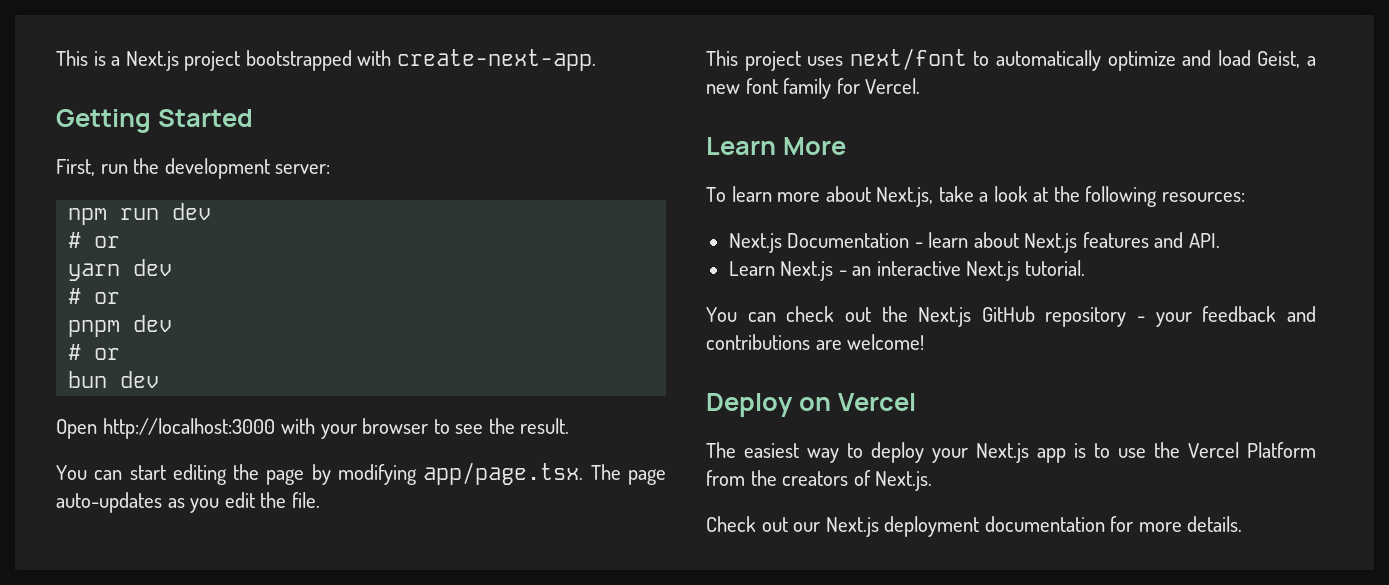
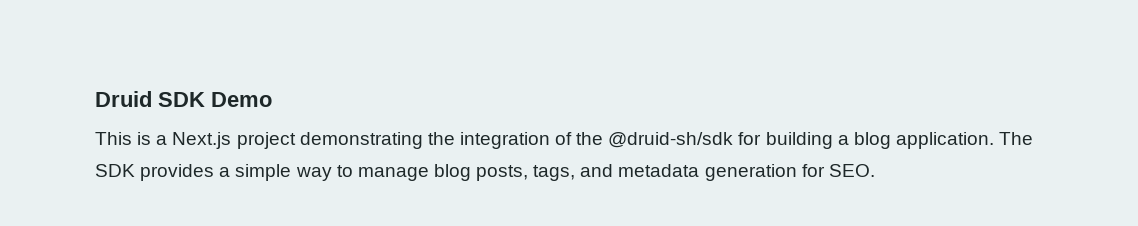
+ Druid SDK Demo
- This is a Next.js project bootstrapped with create-next-app.
- Getting Started
- First, run the development server:
- npm run dev
- # or
- yarn dev
- # or
- pnpm dev
- # or
- bun dev
- Open http://localhost:3000 with your browser to see the result.
- You can start editing the page by modifying app/page.tsx. The page auto-updates as you edit the file.
- This project uses next/font to automatically optimize and load Geist, a new font family for Vercel.
- Learn More
- To learn more about Next.js, take a look at the following resources:
- Next.js Documentation - learn about Next.js features and API.
- Learn Next.js - an interactive Next.js tutorial.
- You can check out the Next.js GitHub repository - your feedback and contributions are welcome!
- Deploy on Vercel
- The easiest way to deploy your Next.js app is to use the Vercel Platform from the creators of Next.js.
- Check out our Next.js deployment documentation for more details.
+ This is a Next.js project demonstrating the integration of the @druid-sh/sdk for building a blog application. The SDK provides a simple way to manage blog posts, tags, and metadata generation for SEO.

